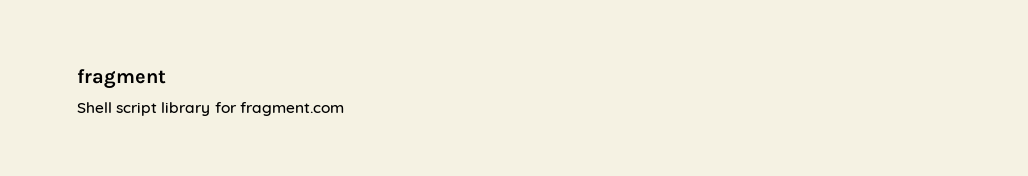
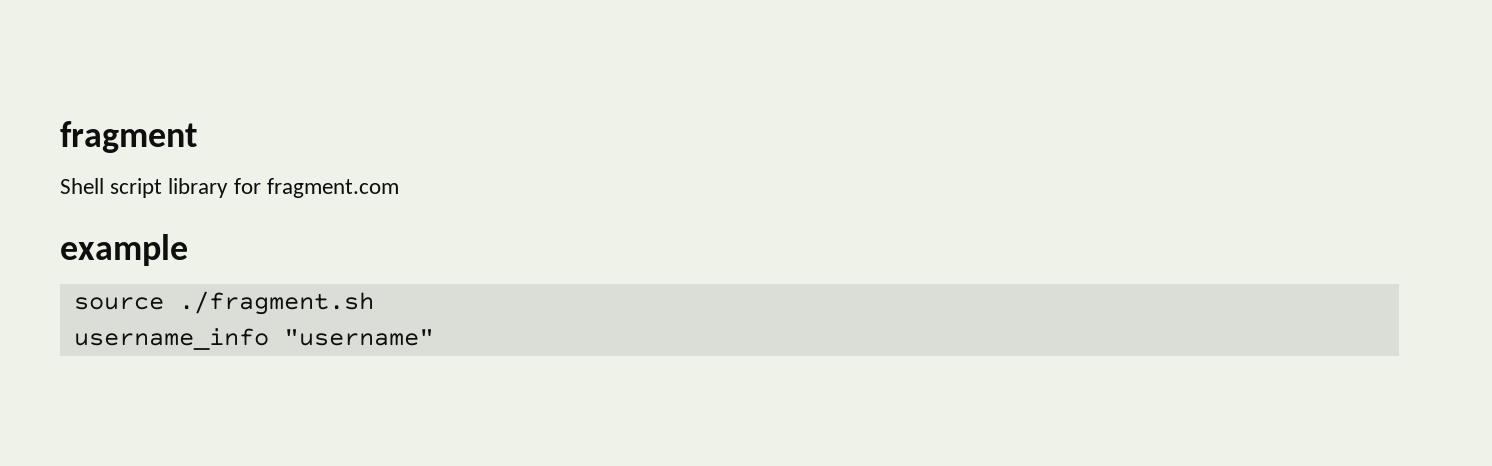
+ example
+ source ./fragment.sh
+ username_info "username"

